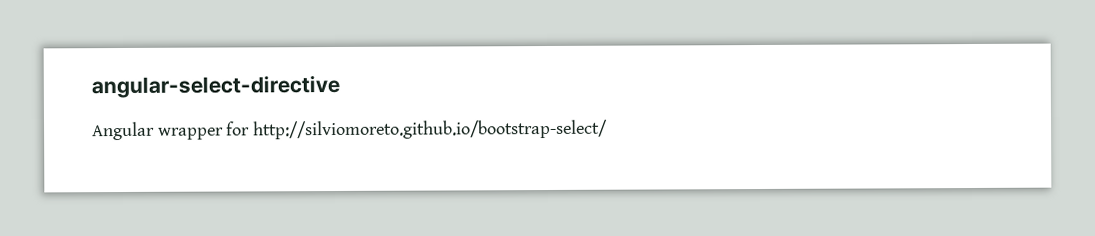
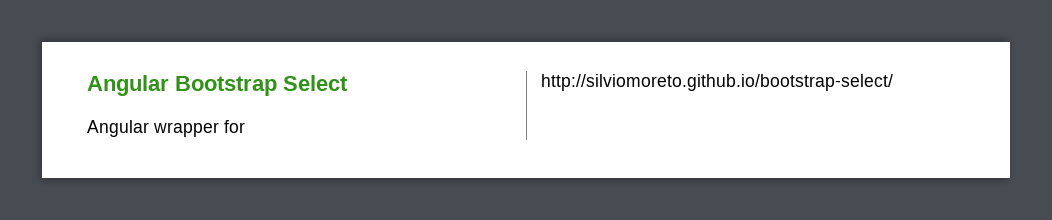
- angular-select-directive
+ Angular Bootstrap Select

